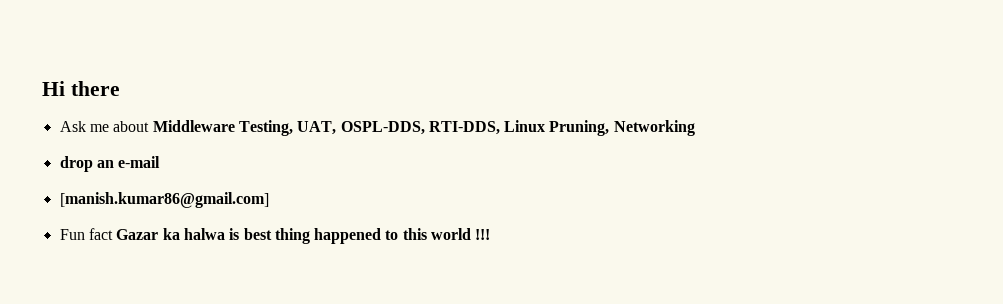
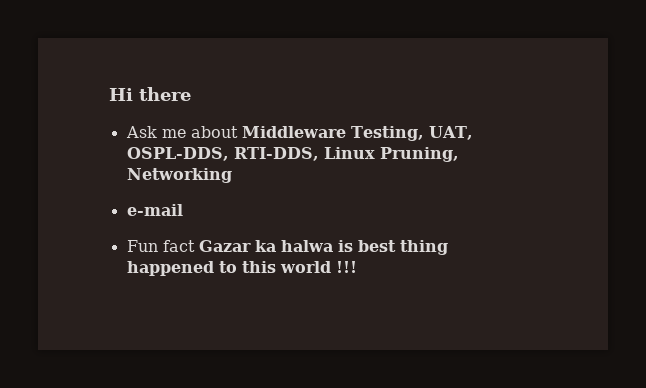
- drop an e-mail
+ e-mail
- [manish.kumar86@gmail.com]

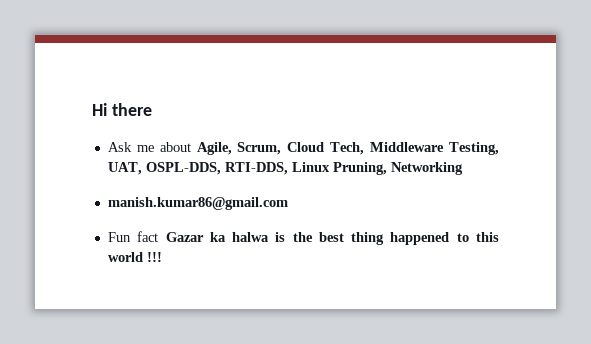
- Ask me about Middleware Testing, UAT, OSPL-DDS, RTI-DDS, Linux Pruning, Networking
+ Ask me about Agile, Scrum, Cloud Tech, Middleware Testing, UAT, OSPL-DDS, RTI-DDS, Linux Pruning, Networking
- e-mail
+ manish.kumar86@gmail.com
- Fun fact Gazar ka halwa is best thing happened to this world !!!
+ Fun fact Gazar ka halwa is the best thing happened to this world !!!

